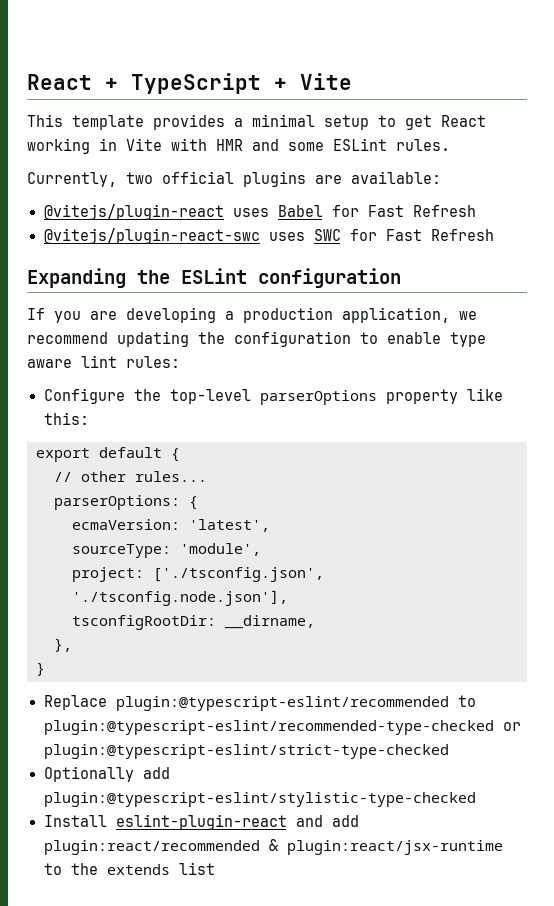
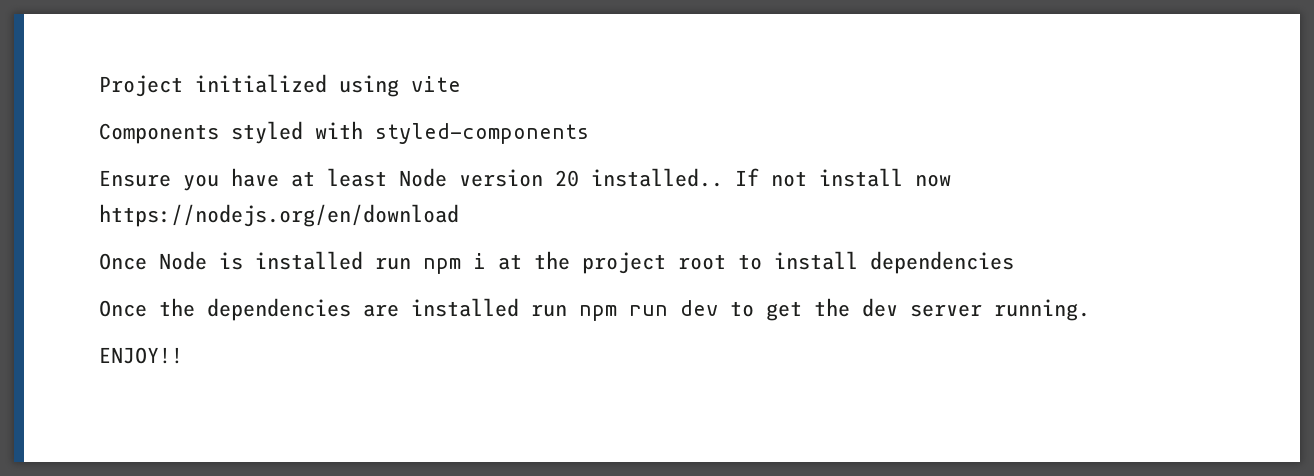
- React + TypeScript + Vite
- This template provides a minimal setup to get React working in Vite with HMR and some ESLint rules.
- Currently, two official plugins are available:
- @vitejs/plugin-react uses Babel for Fast Refresh
- @vitejs/plugin-react-swc uses SWC for Fast Refresh
- Expanding the ESLint configuration
- If you are developing a production application, we recommend updating the configuration to enable type aware lint rules:
- Configure the top-level parserOptions property like this:
- export default {
- // other rules...
- parserOptions: {
- ecmaVersion: 'latest',
- sourceType: 'module',
- project: ['./tsconfig.json', './tsconfig.node.json'],
- tsconfigRootDir: __dirname,
- },
- }
- Replace plugin:@typescript-eslint/recommended to plugin:@typescript-eslint/recommended-type-checked or plugin:@typescript-eslint/strict-type-checked
- Optionally add plugin:@typescript-eslint/stylistic-type-checked
- Install eslint-plugin-react and add plugin:react/recommended & plugin:react/jsx-runtime to the extends list
+ Project initialized using vite
+ Components styled with styled-components
+ Ensure you have at least Node version 20 installed.. If not install now https://nodejs.org/en/download
+ Once Node is installed run npm i at the project root to install dependencies
+ Once the dependencies are installed run npm run dev to get the dev server running.
+ ENJOY!!

